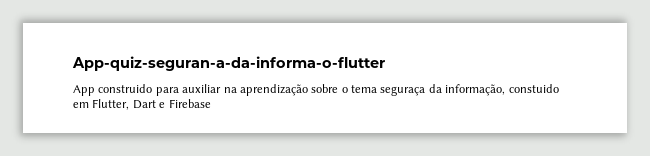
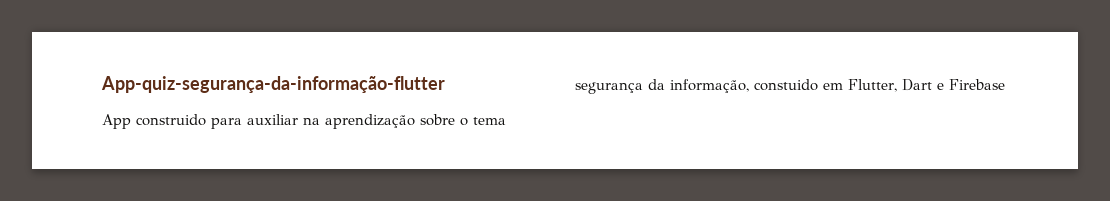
- App-quiz-seguran-a-da-informa-o-flutter
+ App-quiz-segurança-da-informação-flutter
- App construido para auxiliar na aprendização sobre o tema seguraça da informação, constuido em Flutter, Dart e Firebase
+ App construido para auxiliar na aprendização sobre o tema segurança da informação, constuido em Flutter, Dart e Firebase

